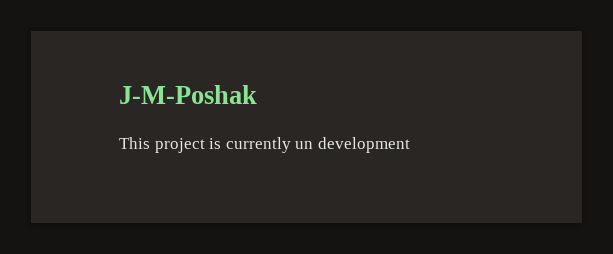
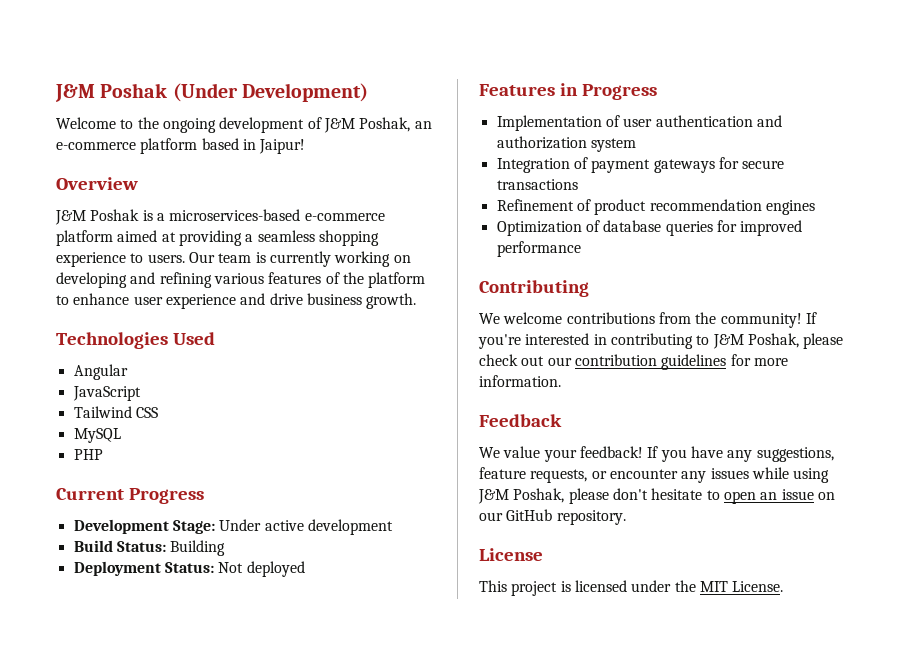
- J-M-Poshak
- This project is currently un development
+ J&M Poshak (Under Development)
+ Welcome to the ongoing development of J&M Poshak, an e-commerce platform based in Jaipur!
+ Overview
+ J&M Poshak is a microservices-based e-commerce platform aimed at providing a seamless shopping experience to users. Our team is currently working on developing and refining various features of the platform to enhance user experience and drive business growth.
+ Technologies Used
+ Angular
+ JavaScript
+ Tailwind CSS
+ MySQL
+ PHP
+ Current Progress
+ Development Stage: Under active development
+ Build Status: Building
+ Deployment Status: Not deployed
+ Features in Progress
+ Implementation of user authentication and authorization system
+ Integration of payment gateways for secure transactions
+ Refinement of product recommendation engines
+ Optimization of database queries for improved performance
+ Contributing
+ We welcome contributions from the community! If you're interested in contributing to J&M Poshak, please check out our contribution guidelines for more information.
+ Feedback
+ We value your feedback! If you have any suggestions, feature requests, or encounter any issues while using J&M Poshak, please don't hesitate to open an issue on our GitHub repository.
+ License
+ This project is licensed under the MIT License.

